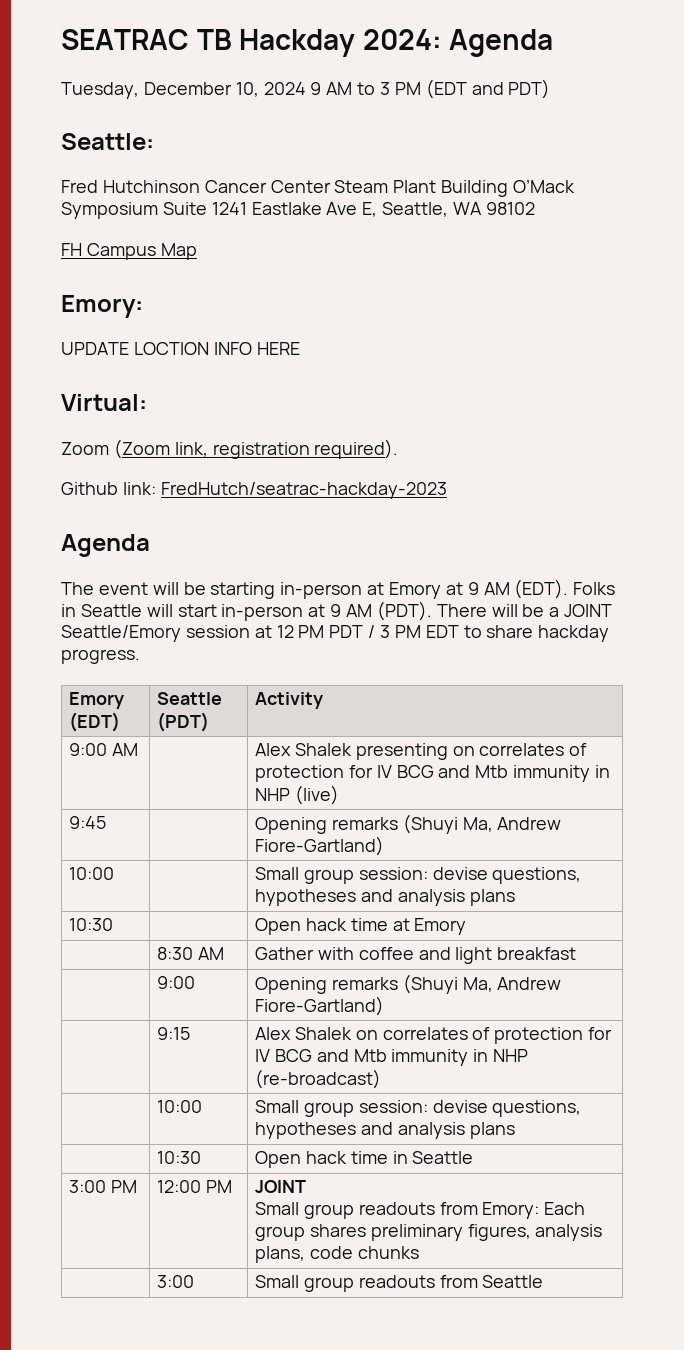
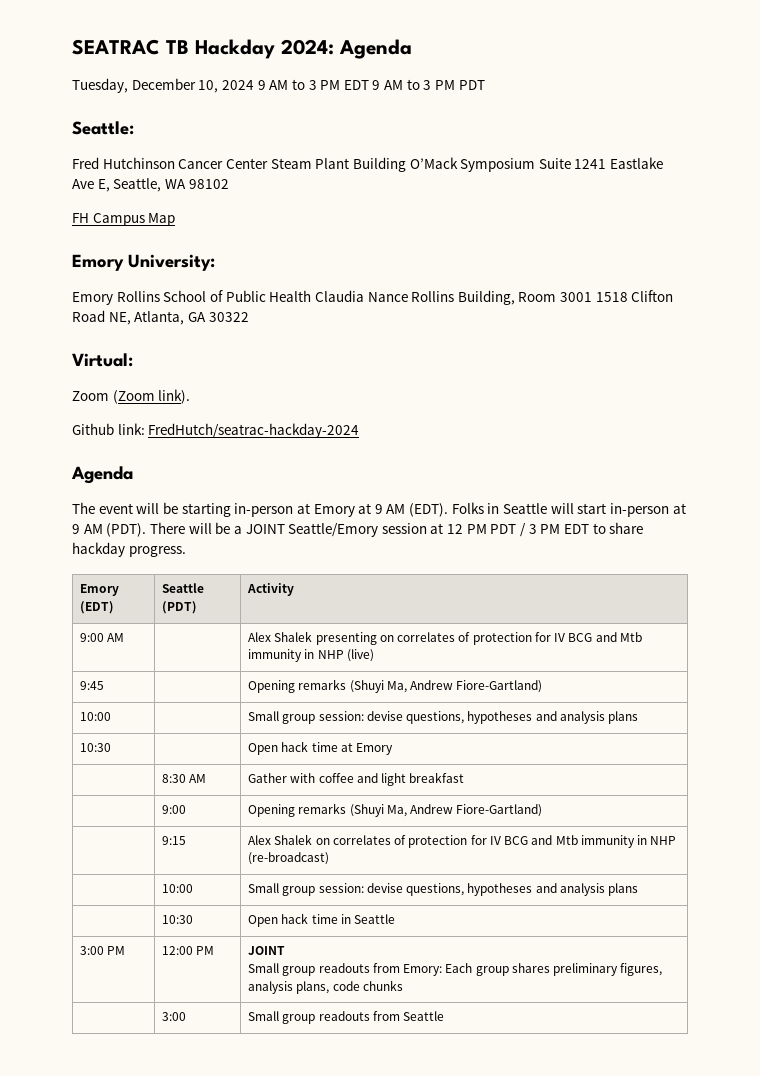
- Tuesday, December 10, 2024 9 AM to 3 PM (EDT and PDT)
+ Tuesday, December 10, 2024 9 AM to 3 PM EDT 9 AM to 3 PM PDT
  FH Campus Map
- Emory:
- UPDATE LOCTION INFO HERE
+ Emory University:
+ Emory Rollins School of Public Health Claudia Nance Rollins Building, Room 3001 1518 Clifton Road NE, Atlanta, GA 30322
- Zoom (Zoom link, registration required).
+ Zoom (Zoom link).
- Github link: FredHutch/seatrac-hackday-2023
+ Github link: FredHutch/seatrac-hackday-2024

